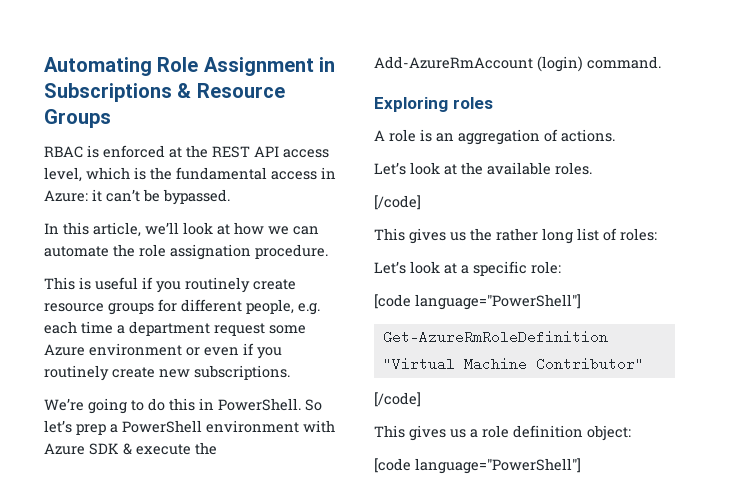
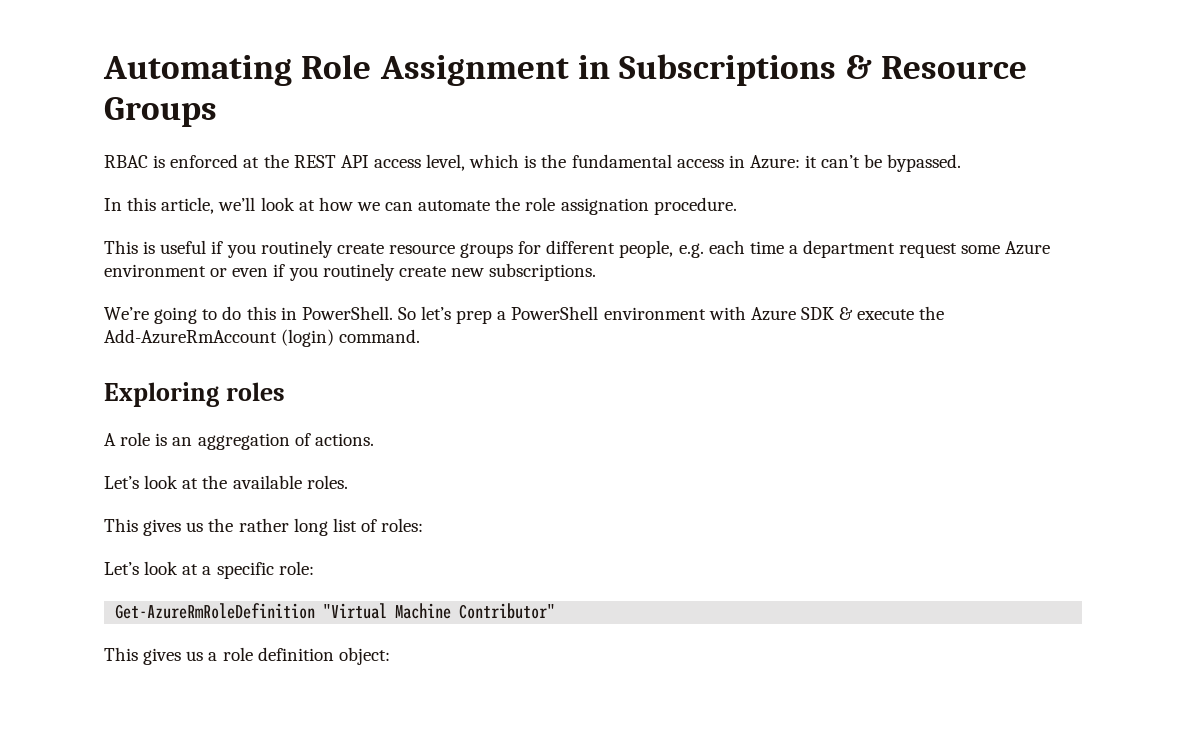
  Let’s look at the available roles.
- [/code]
  Let’s look at a specific role:
- [code language="PowerShell"]
  Get-AzureRmRoleDefinition "Virtual Machine Contributor"
- [/code]
  This gives us a role definition object:
- [code language="PowerShell"]

